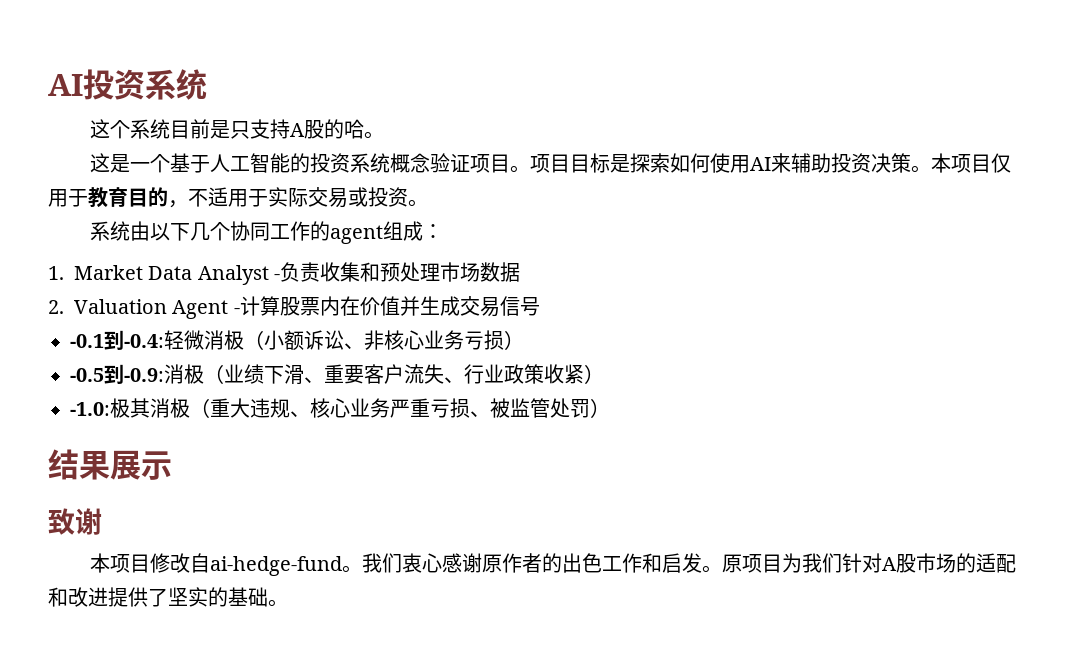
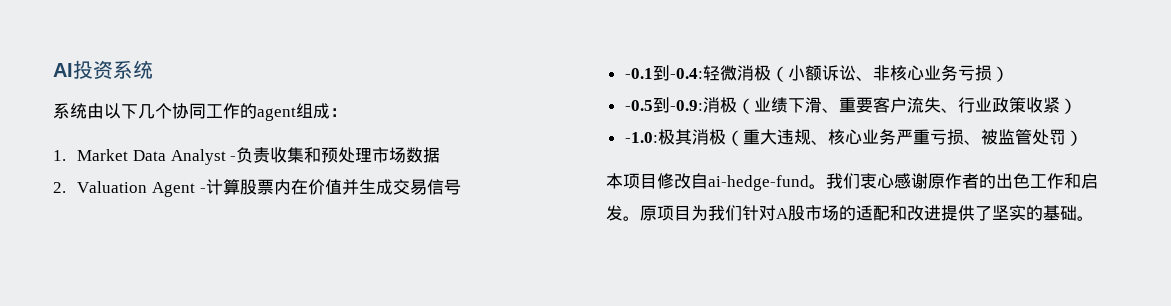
- 这个系统目前是只支持A股的哈。
- 这是一个基于人工智能的投资系统概念验证项目。项目目标是探索如何使用AI来辅助投资决策。本项目仅用于教育目的，不适用于实际交易或投资。
- 结果展示
- 致谢

